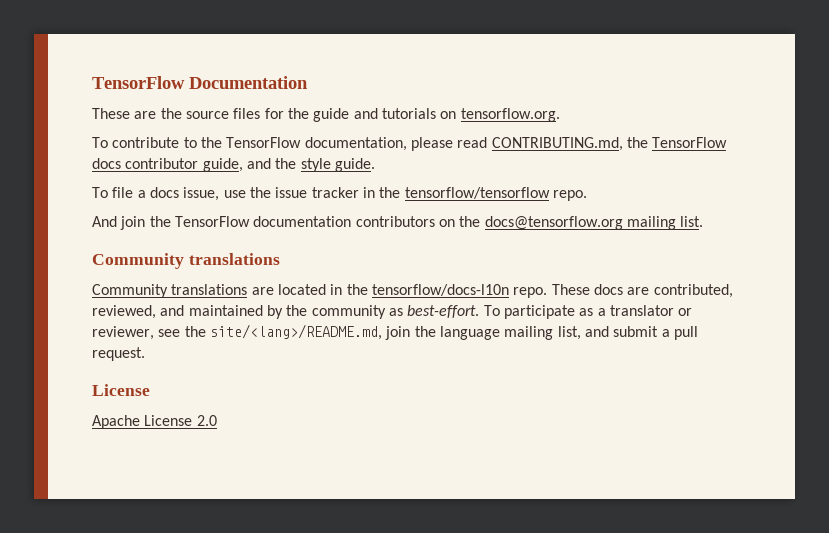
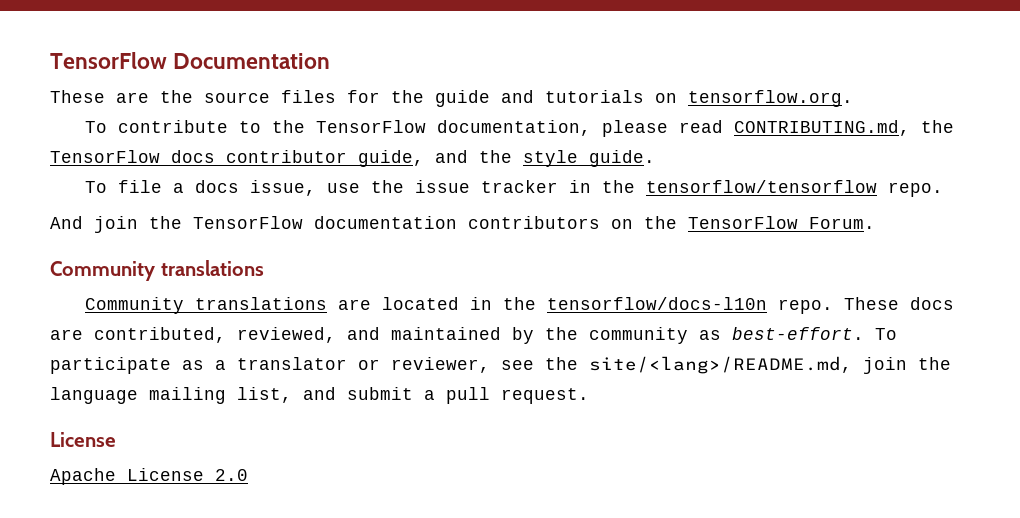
- And join the TensorFlow documentation contributors on the docs@tensorflow.org mailing list.
+ And join the TensorFlow documentation contributors on the TensorFlow Forum.

